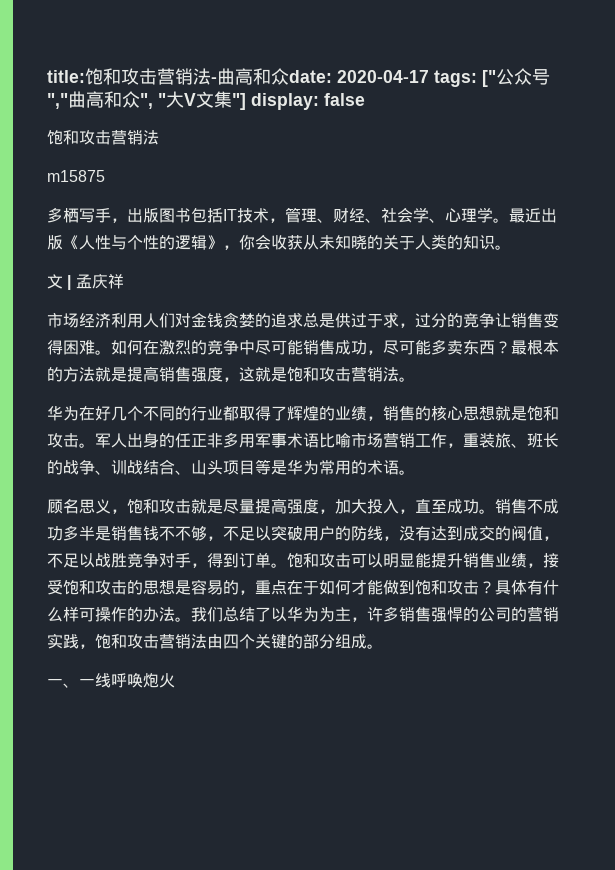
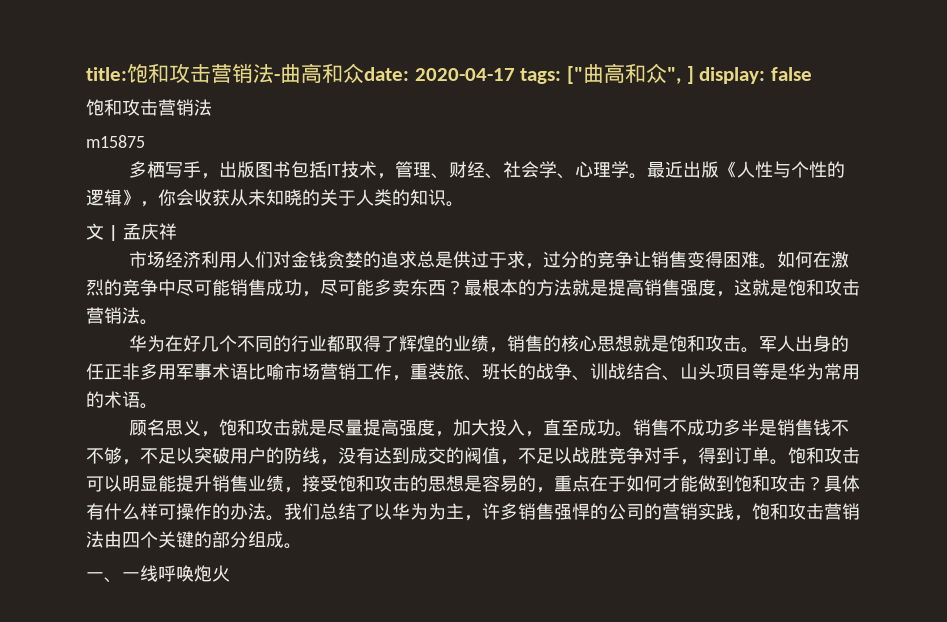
- title:饱和攻击营销法-曲高和众date: 2020-04-17 tags: ["公众号","曲高和众", "大V文集"] display: false
+ title:饱和攻击营销法-曲高和众date: 2020-04-17 tags: ["曲高和众", ] display: false

